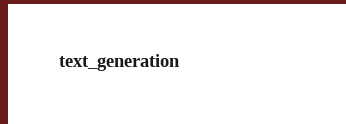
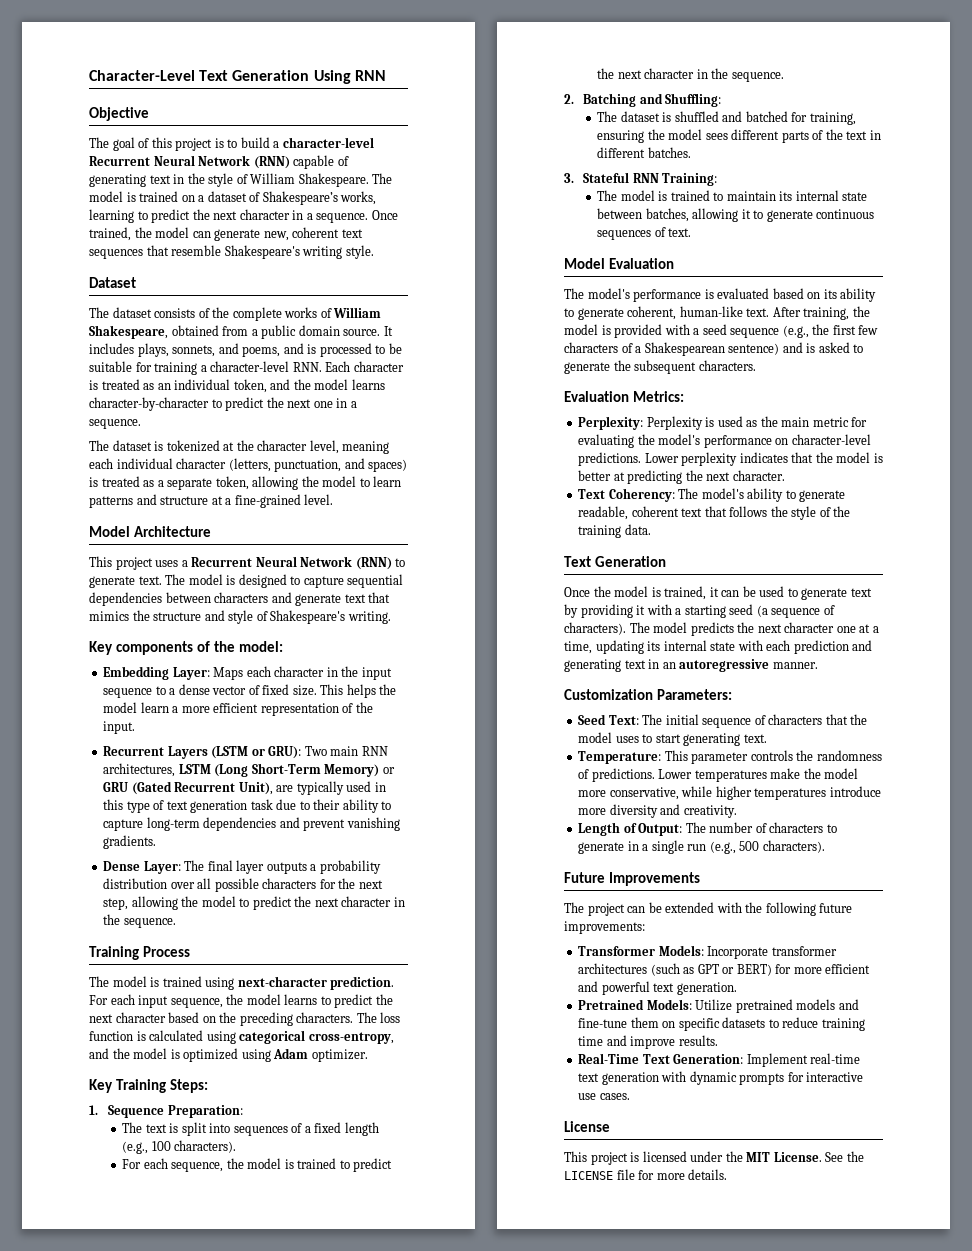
- text_generation
+ Character-Level Text Generation Using RNN
+ Objective
+ The goal of this project is to build a character-level Recurrent Neural Network (RNN) capable of generating text in the style of William Shakespeare. The model is trained on a dataset of Shakespeare’s works, learning to predict the next character in a sequence. Once trained, the model can generate new, coherent text sequences that resemble Shakespeare's writing style.
+ Dataset
+ The dataset consists of the complete works of William Shakespeare, obtained from a public domain source. It includes plays, sonnets, and poems, and is processed to be suitable for training a character-level RNN. Each character is treated as an individual token, and the model learns character-by-character to predict the next one in a sequence.
+ The dataset is tokenized at the character level, meaning each individual character (letters, punctuation, and spaces) is treated as a separate token, allowing the model to learn patterns and structure at a fine-grained level.
+ Model Architecture
+ This project uses a Recurrent Neural Network (RNN) to generate text. The model is designed to capture sequential dependencies between characters and generate text that mimics the structure and style of Shakespeare's writing.
+ Key components of the model:
+ Embedding Layer: Maps each character in the input sequence to a dense vector of fixed size. This helps the model learn a more efficient representation of the input.
+ Recurrent Layers (LSTM or GRU): Two main RNN architectures, LSTM (Long Short-Term Memory) or GRU (Gated Recurrent Unit), are typically used in this type of text generation task due to their ability to capture long-term dependencies and prevent vanishing gradients.
+ Dense Layer: The final layer outputs a probability distribution over all possible characters for the next step, allowing the model to predict the next character in the sequence.
+ Training Process
+ The model is trained using next-character prediction. For each input sequence, the model learns to predict the next character based on the preceding characters. The loss function is calculated using categorical cross-entropy, and the model is optimized using Adam optimizer.
+ Key Training Steps:
+ 1. Sequence Preparation:
+ The text is split into sequences of a fixed length (e.g., 100 characters).
+ For each sequence, the model is trained to predict the next character in the sequence.
+ 2. Batching and Shuffling:
+ The dataset is shuffled and batched for training, ensuring the model sees different parts of the text in different batches.
+ 3. Stateful RNN Training:
+ The model is trained to maintain its internal state between batches, allowing it to generate continuous sequences of text.
+ Model Evaluation
+ The model's performance is evaluated based on its ability to generate coherent, human-like text. After training, the model is provided with a seed sequence (e.g., the first few characters of a Shakespearean sentence) and is asked to generate the subsequent characters.
+ Evaluation Metrics:
+ Perplexity: Perplexity is used as the main metric for evaluating the model's performance on character-level predictions. Lower perplexity indicates that the model is better at predicting the next character.
+ Text Coherency: The model's ability to generate readable, coherent text that follows the style of the training data.
+ Text Generation
+ Once the model is trained, it can be used to generate text by providing it with a starting seed (a sequence of characters). The model predicts the next character one at a time, updating its internal state with each prediction and generating text in an autoregressive manner.
+ Customization Parameters:
+ Seed Text: The initial sequence of characters that the model uses to start generating text.
+ Temperature: This parameter controls the randomness of predictions. Lower temperatures make the model more conservative, while higher temperatures introduce more diversity and creativity.
+ Length of Output: The number of characters to generate in a single run (e.g., 500 characters).
+ Future Improvements
+ The project can be extended with the following future improvements:
+ Transformer Models: Incorporate transformer architectures (such as GPT or BERT) for more efficient and powerful text generation.
+ Pretrained Models: Utilize pretrained models and fine-tune them on specific datasets to reduce training time and improve results.
+ Real-Time Text Generation: Implement real-time text generation with dynamic prompts for interactive use cases.
+ License
+ This project is licensed under the MIT License. See the LICENSE file for more details.

